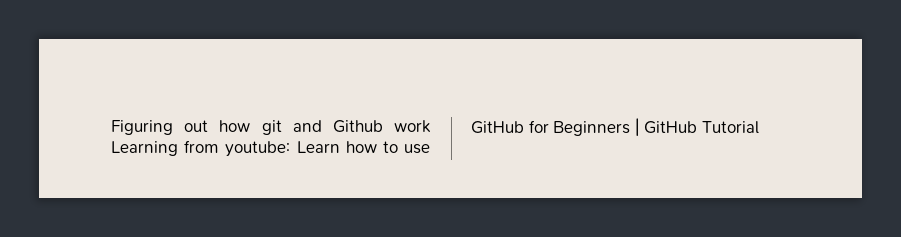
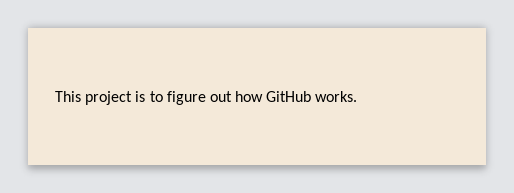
- Figuring out how git and Github work Learning from youtube: Learn how to use GitHub for Beginners | GitHub Tutorial
+ This project is to figure out how GitHub works.

